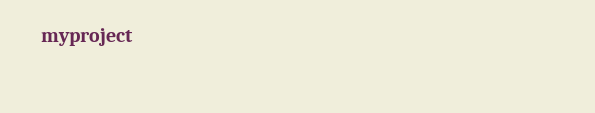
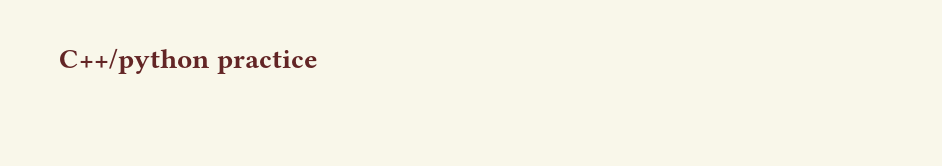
- myproject
+ C++/python practice

